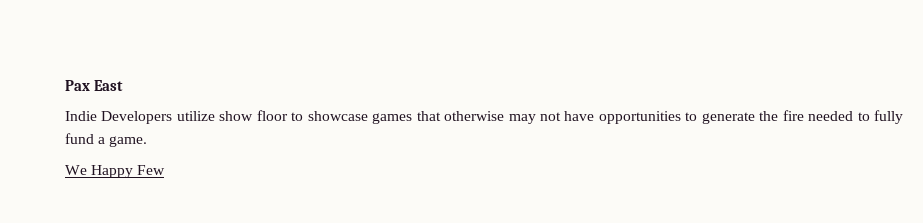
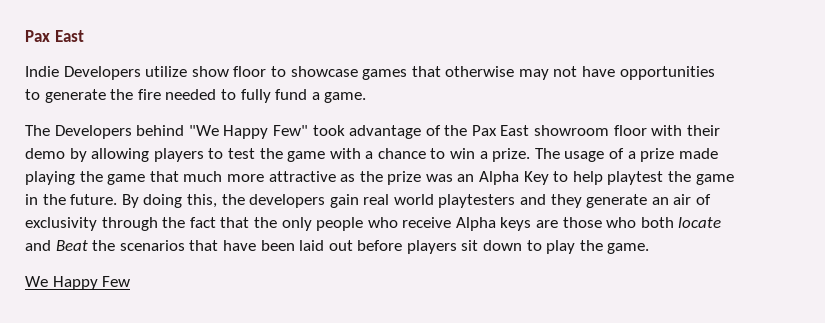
+ The Developers behind "We Happy Few" took advantage of the Pax East showroom floor with their demo by allowing players to test the game with a chance to win a prize. The usage of a prize made playing the game that much more attractive as the prize was an Alpha Key to help playtest the game in the future. By doing this, the developers gain real world playtesters and they generate an air of exclusivity through the fact that the only people who receive Alpha keys are those who both locate and Beat the scenarios that have been laid out before players sit down to play the game.

